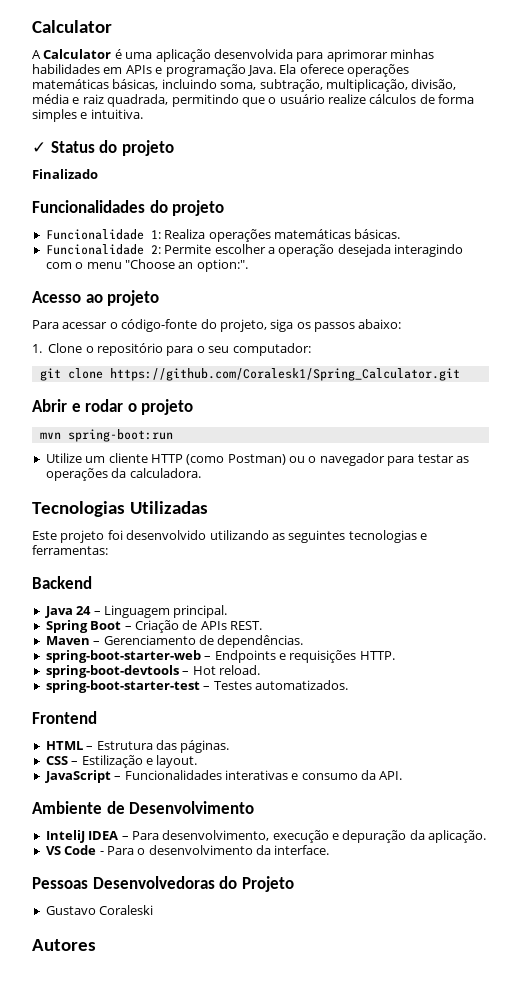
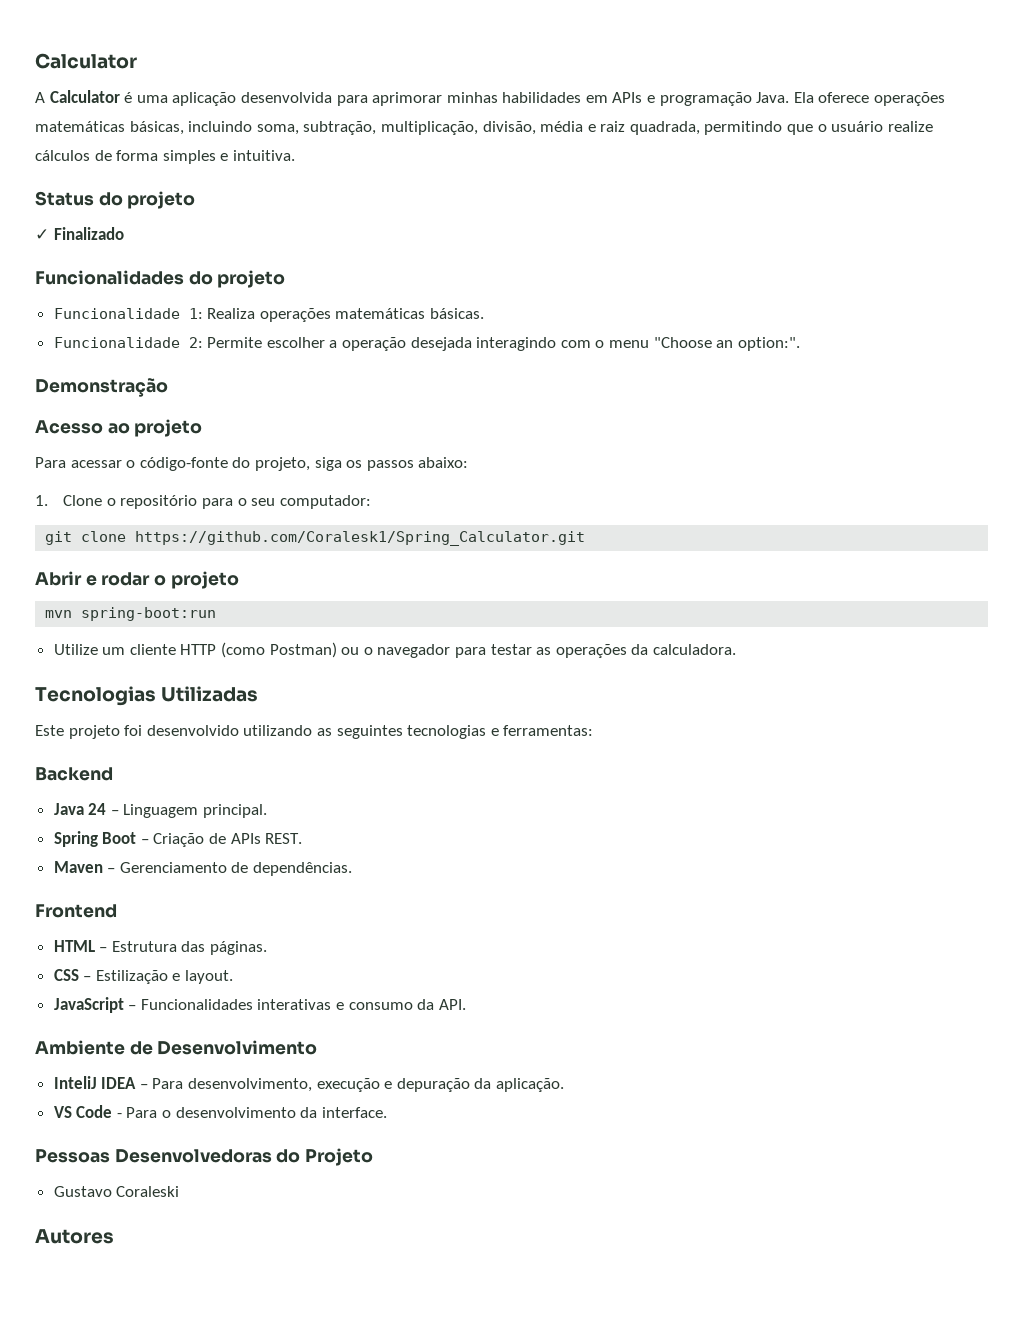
- ✓ Status do projeto
+ Status do projeto
- Finalizado
+ ✓ Finalizado
+ Demonstração
- spring-boot-starter-web – Endpoints e requisições HTTP.
- spring-boot-devtools – Hot reload.
- spring-boot-starter-test – Testes automatizados.

